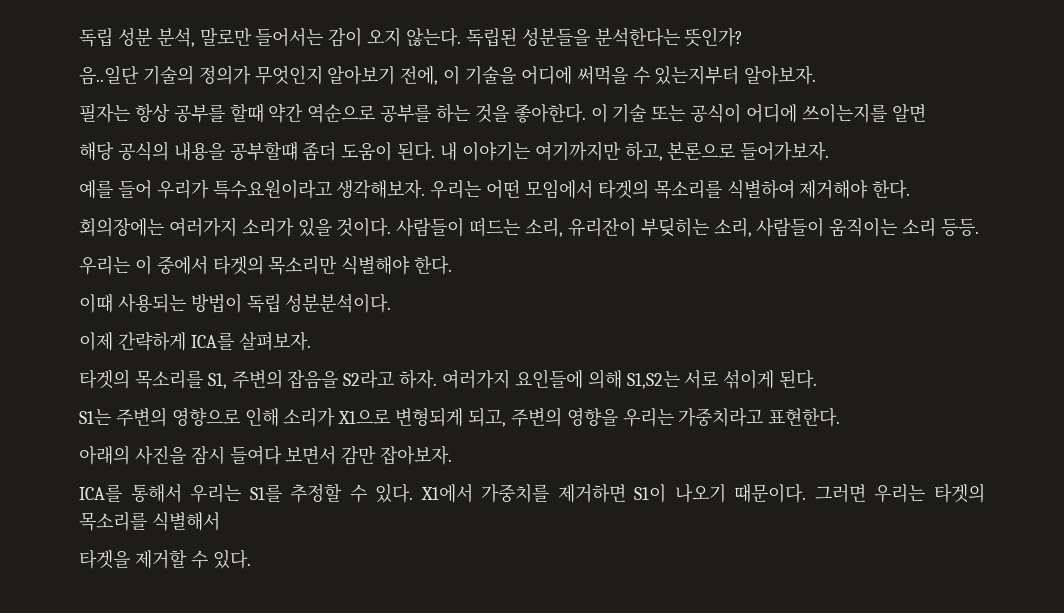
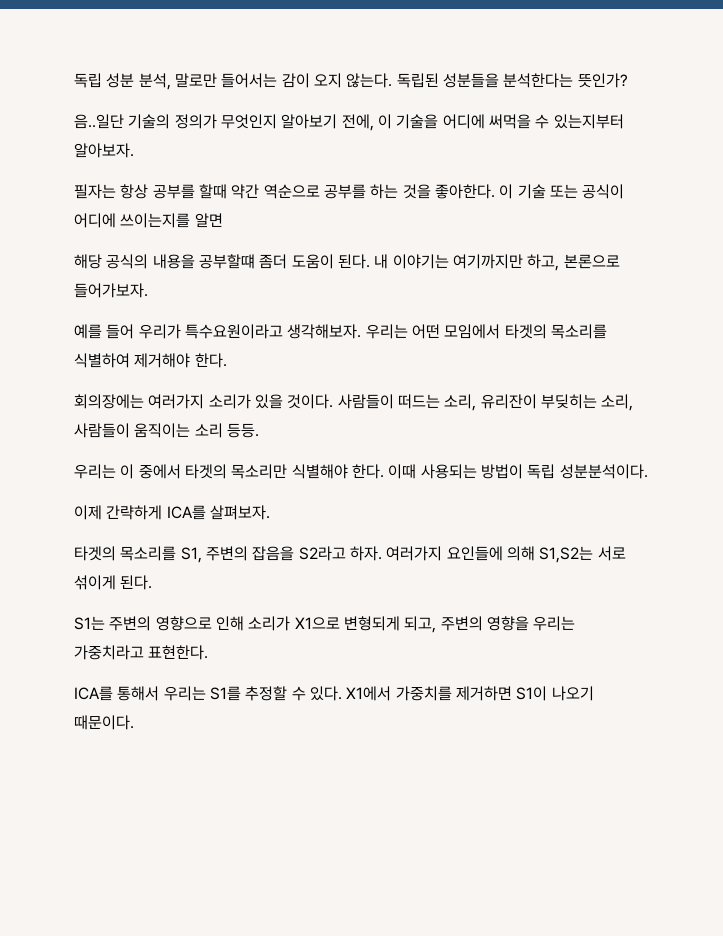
- 우리는 이 중에서 타겟의 목소리만 식별해야 한다.
- 이때 사용되는 방법이 독립 성분분석이다.
+ 우리는 이 중에서 타겟의 목소리만 식별해야 한다. 이때 사용되는 방법이 독립 성분분석이다.
- 아래의 사진을 잠시 들여다 보면서 감만 잡아보자.
- 그러면 우리는 타겟의 목소리를 식별해서
- 타겟을 제거할 수 있다.

